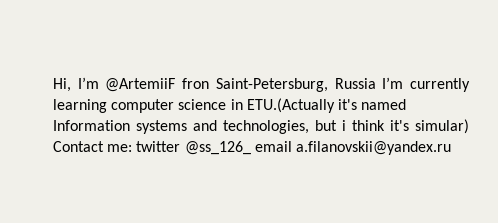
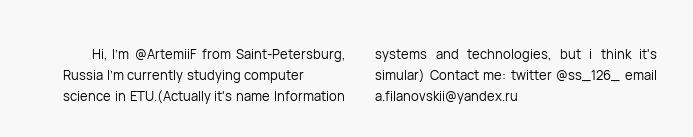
- Hi, I’m @ArtemiiF fron Saint-Petersburg, Russia I’m currently learning computer science in ETU.(Actually it's named Information systems and technologies, but i think it's simular) Contact me: twitter @ss_126_ email a.filanovskii@yandex.ru
+ Hi, I’m @ArtemiiF from Saint-Petersburg, Russia I’m currently studying computer science in ETU.(Actually it's name Information systems and technologies, but i think it's simular) Contact me: twitter @ss_126_ email a.filanovskii@yandex.ru

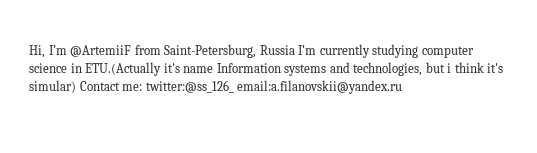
- Hi, I’m @ArtemiiF from Saint-Petersburg, Russia I’m currently studying computer science in ETU.(Actually it's name Information systems and technologies, but i think it's simular) Contact me: twitter @ss_126_ email a.filanovskii@yandex.ru
+ Hi, I’m @ArtemiiF from Saint-Petersburg, Russia I’m currently studying computer science in ETU.(Actually it's name Information systems and technologies, but i think it's simular) Contact me: twitter:@ss_126_ email:a.filanovskii@yandex.ru

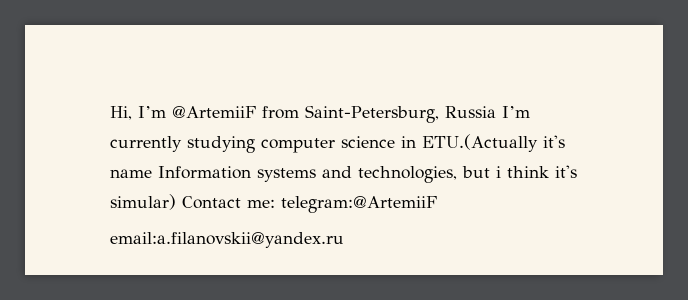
- Hi, I’m @ArtemiiF from Saint-Petersburg, Russia I’m currently studying computer science in ETU.(Actually it's name Information systems and technologies, but i think it's simular) Contact me: twitter:@ss_126_ email:a.filanovskii@yandex.ru
+ Hi, I’m @ArtemiiF from Saint-Petersburg, Russia I’m currently studying computer science in ETU.(Actually it's name Information systems and technologies, but i think it's simular) Contact me: telegram:@ArtemiiF
+ email:a.filanovskii@yandex.ru

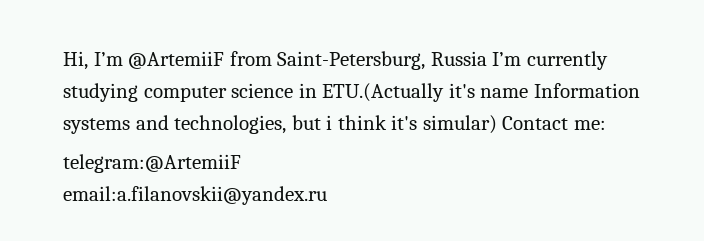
- Hi, I’m @ArtemiiF from Saint-Petersburg, Russia I’m currently studying computer science in ETU.(Actually it's name Information systems and technologies, but i think it's simular) Contact me: telegram:@ArtemiiF
+ Hi, I’m @ArtemiiF from Saint-Petersburg, Russia I’m currently studying computer science in ETU.(Actually it's name Information systems and technologies, but i think it's simular) Contact me:
+ telegram:@ArtemiiF

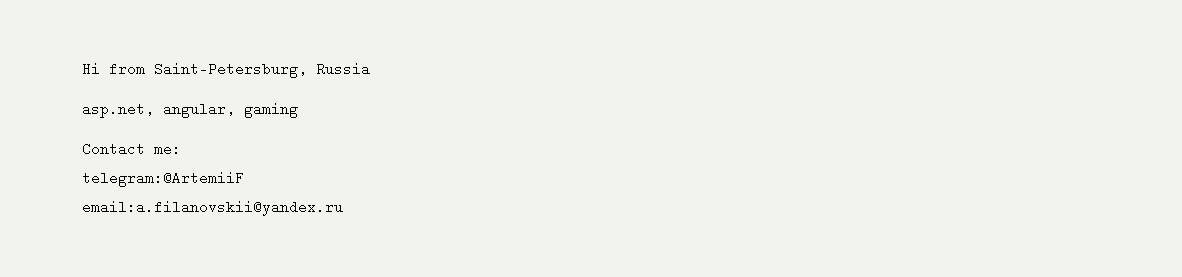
- Hi, I’m @ArtemiiF from Saint-Petersburg, Russia I’m currently studying computer science in ETU.(Actually it's name Information systems and technologies, but i think it's simular) Contact me:
+ Hi from Saint-Petersburg, Russia
+ asp.net, angular, gaming
+ Contact me:

